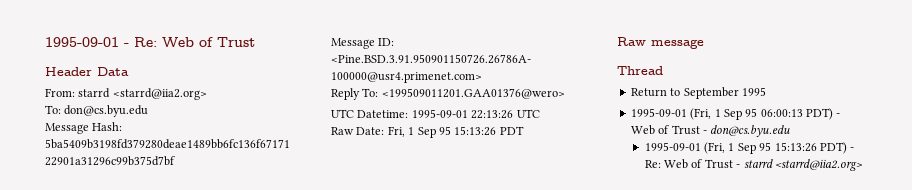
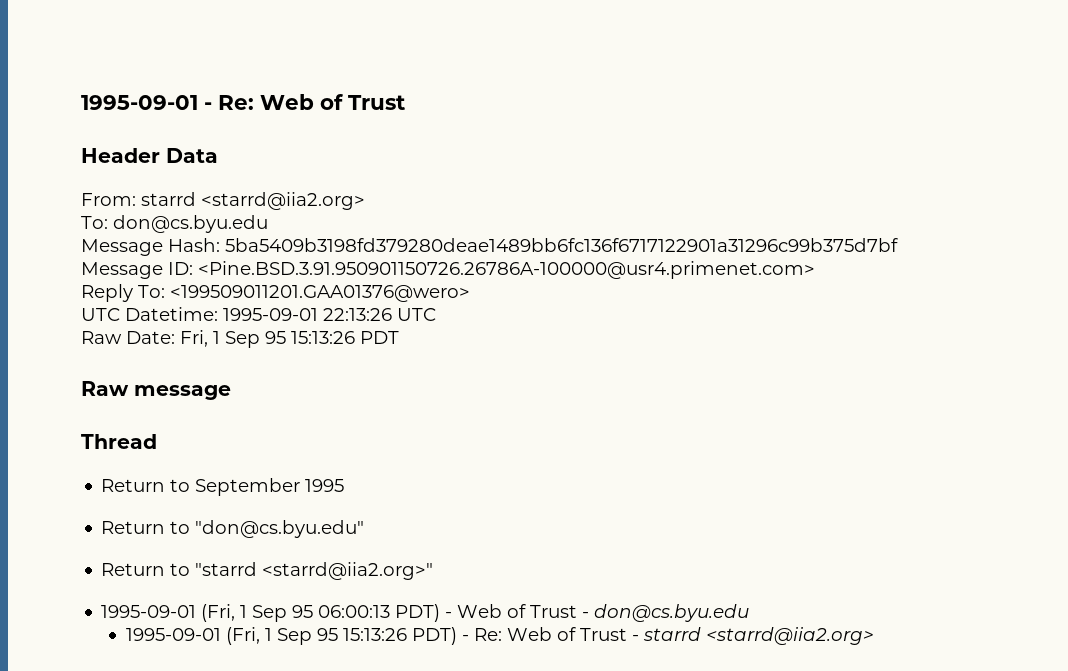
+ Return to "don@cs.byu.edu"
+ Return to "starrd <starrd@iia2.org>"

